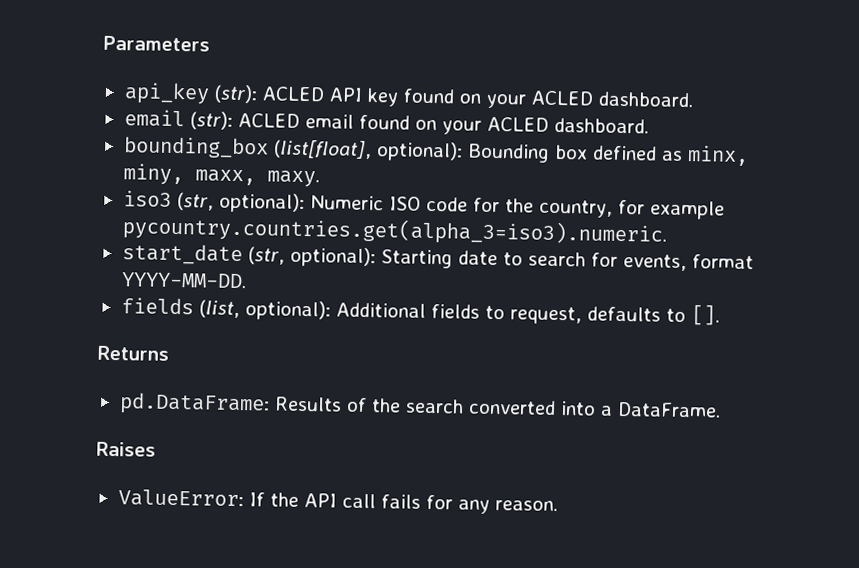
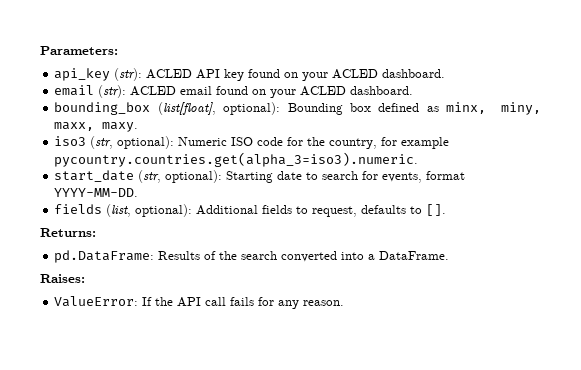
- Parameters
+ Parameters:
- Returns
+ Returns:
- Raises
+ Raises:

